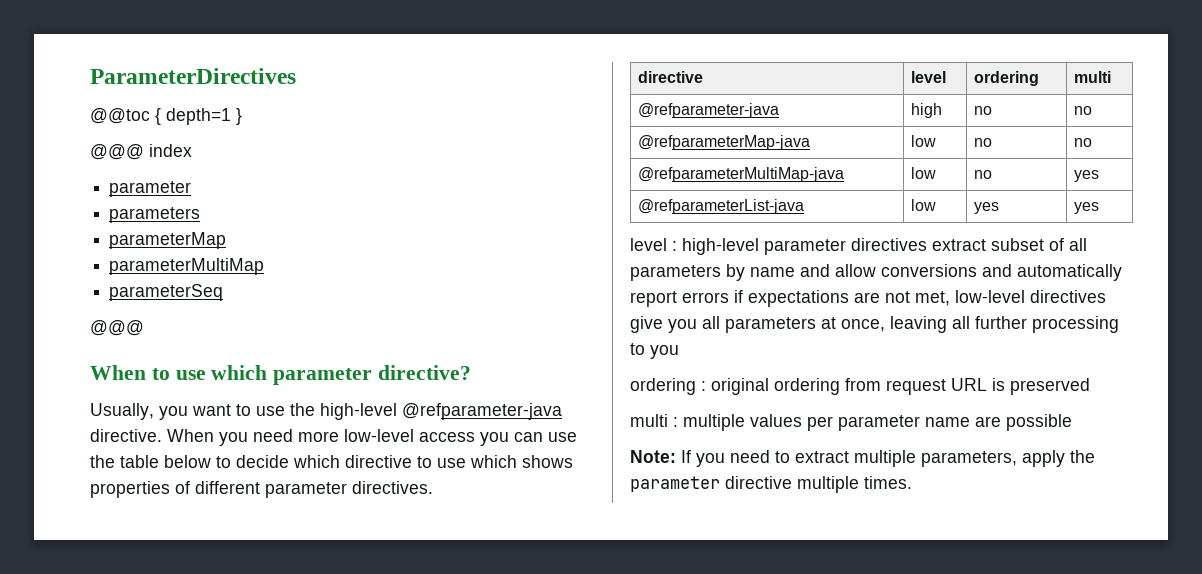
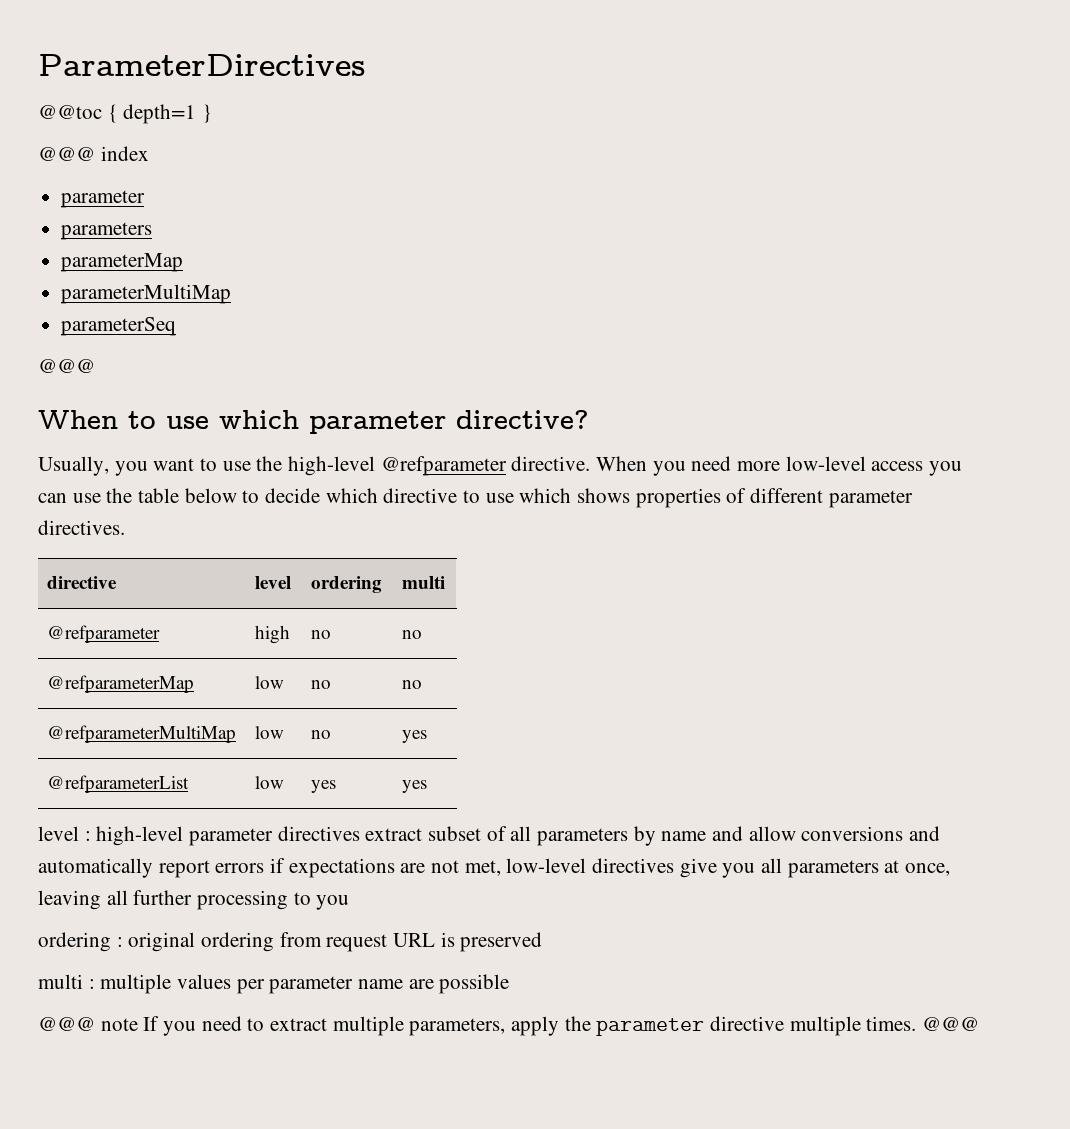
- Usually, you want to use the high-level @refparameter-java directive.
+ Usually, you want to use the high-level @refparameter directive.
- @refparameter-java | high | no | no
+ @refparameter | high | no | no
- @refparameterMap-java | low | no | no
+ @refparameterMap | low | no | no
- @refparameterMultiMap-java | low | no | yes
+ @refparameterMultiMap | low | no | yes
- @refparameterList-java | low | yes | yes
+ @refparameterList | low | yes | yes
- Note: If you need to extract multiple parameters, apply the parameter directive multiple times.
+ @@@ note If you need to extract multiple parameters, apply the parameter directive multiple times. @@@

